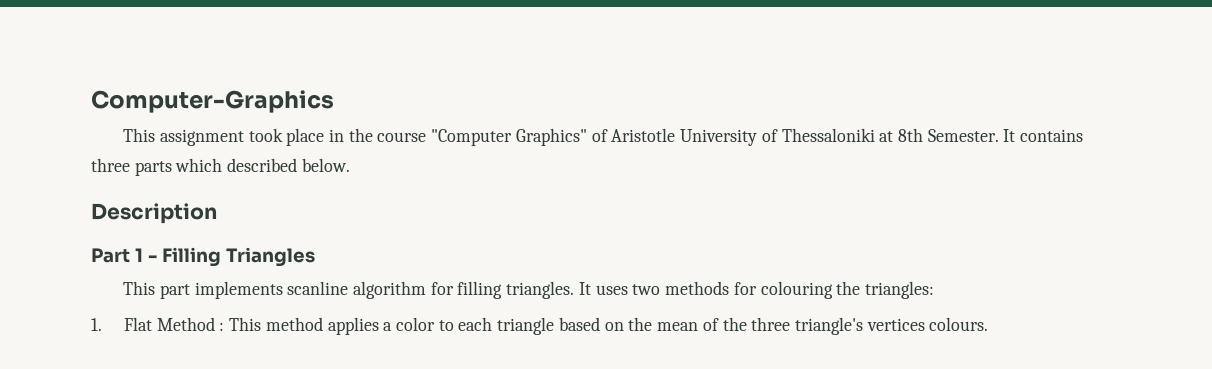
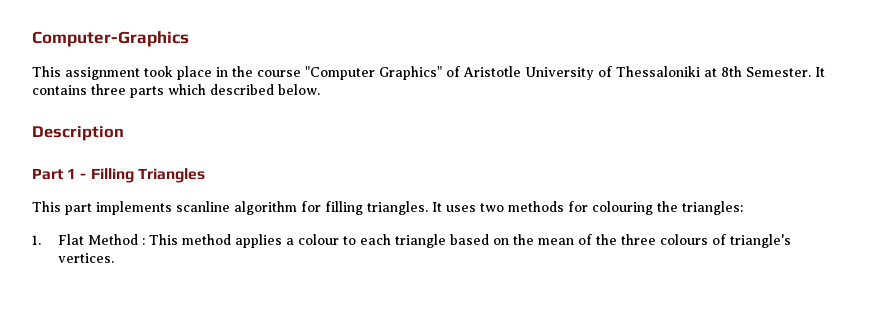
- 1. Flat Method : This method applies a color to each triangle based on the mean of the three triangle's vertices colours.
+ 1. Flat Method : This method applies a colour to each triangle based on the mean of the three colours of triangle's vertices.

